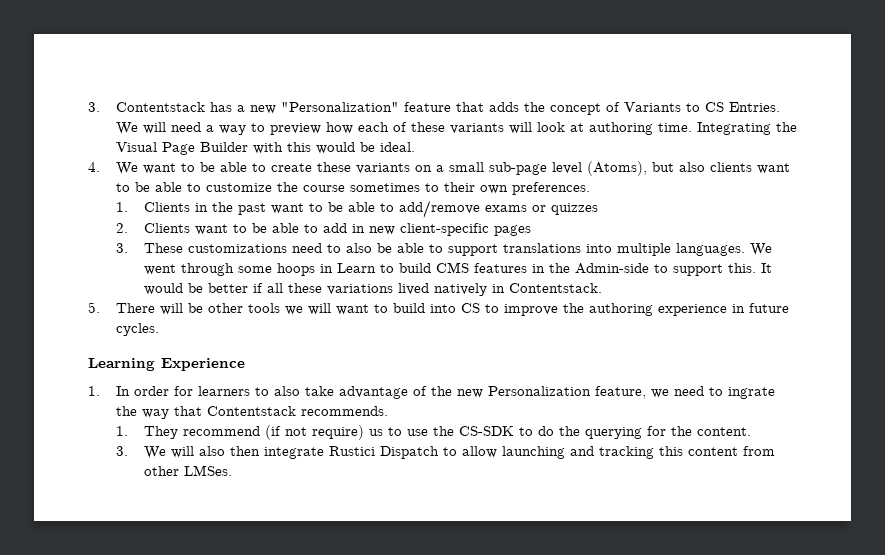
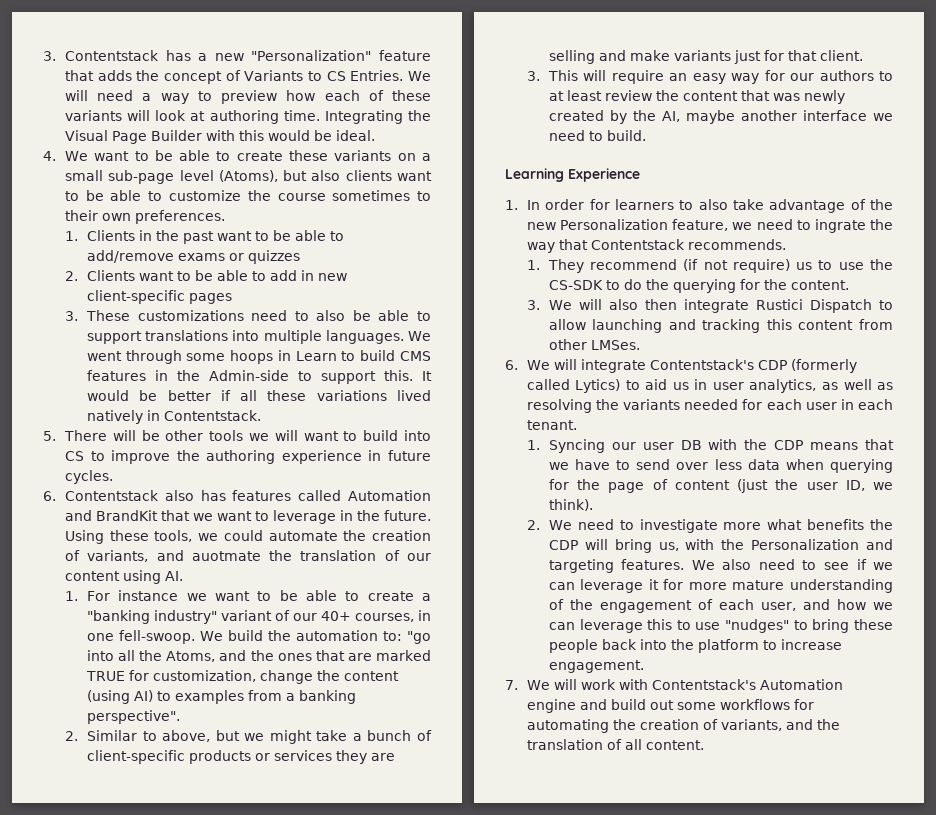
+ 6. Contentstack also has features called Automation and BrandKit that we want to leverage in the future. Using these tools, we could automate the creation of variants, and auotmate the translation of our content using AI.
+ 1. For instance we want to be able to create a "banking industry" variant of our 40+ courses, in one fell-swoop. We build the automation to: "go into all the Atoms, and the ones that are marked TRUE for customization, change the content (using AI) to examples from a banking perspective".
+ 2. Similar to above, but we might take a bunch of client-specific products or services they are selling and make variants just for that client.
+ 3. This will require an easy way for our authors to at least review the content that was newly created by the AI, maybe another interface we need to build.
+ 6. We will integrate Contentstack's CDP (formerly called Lytics) to aid us in user analytics, as well as resolving the variants needed for each user in each tenant.
+ 1. Syncing our user DB with the CDP means that we have to send over less data when querying for the page of content (just the user ID, we think).
+ 2. We need to investigate more what benefits the CDP will bring us, with the Personalization and targeting features. We also need to see if we can leverage it for more mature understanding of the engagement of each user, and how we can leverage this to use "nudges" to bring these people back into the platform to increase engagement.
+ 7. We will work with Contentstack's Automation engine and build out some workflows for automating the creation of variants, and the translation of all content.

